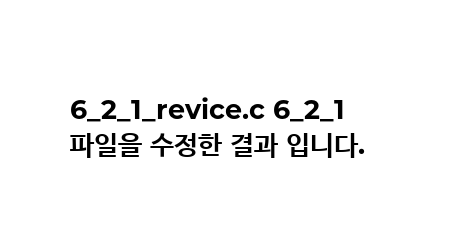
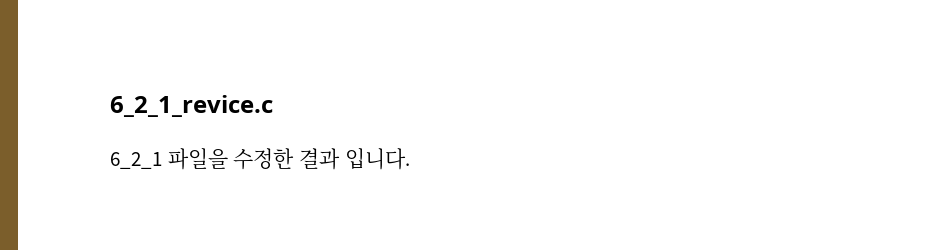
- 6_2_1_revice.c 6_2_1 파일을 수정한 결과 입니다.
+ 6_2_1_revice.c
+ 6_2_1 파일을 수정한 결과 입니다.

